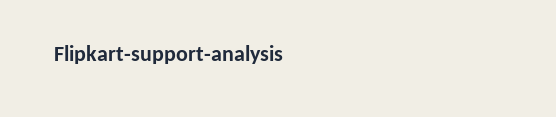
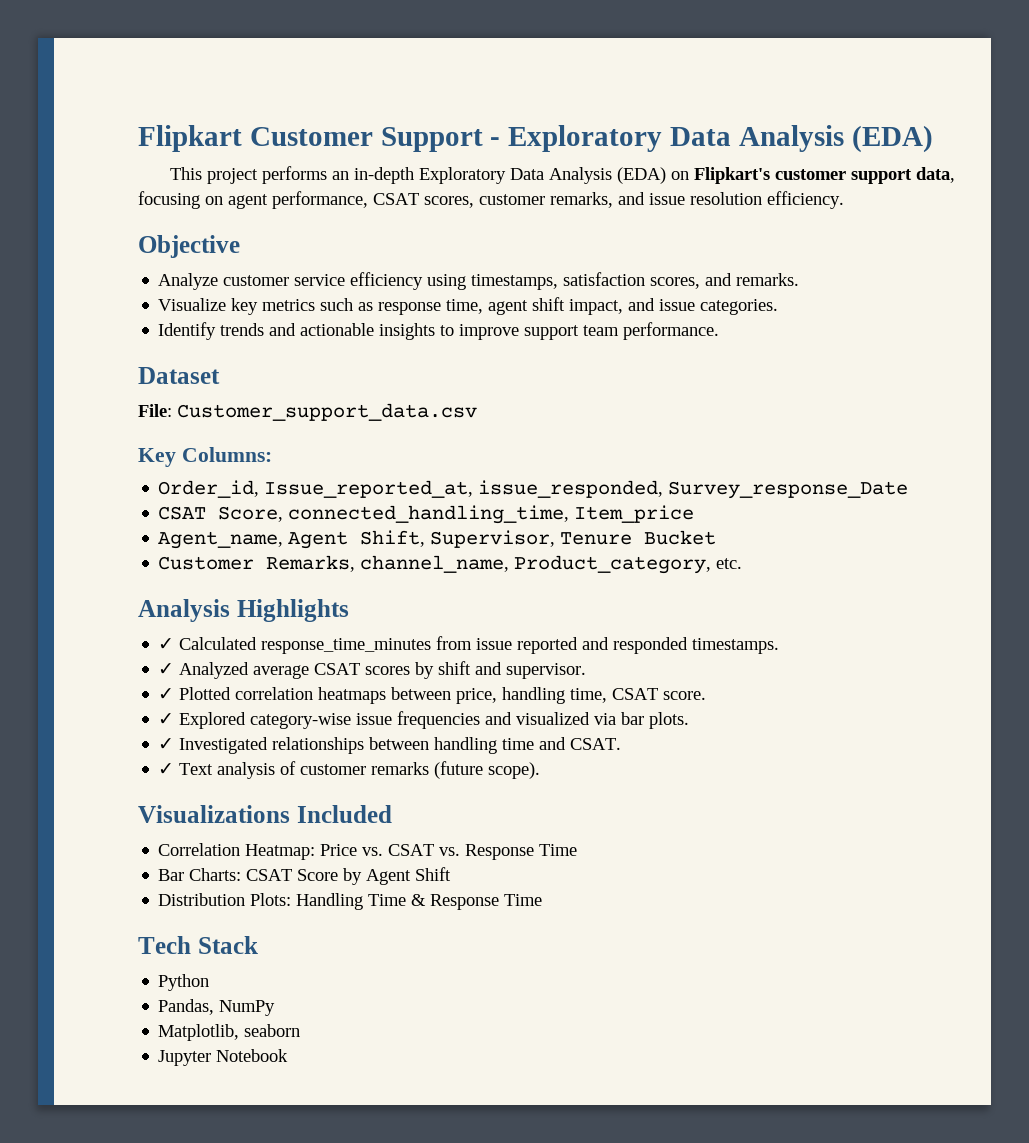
- Flipkart-support-analysis
+ Flipkart Customer Support - Exploratory Data Analysis (EDA)
+ This project performs an in-depth Exploratory Data Analysis (EDA) on Flipkart's customer support data, focusing on agent performance, CSAT scores, customer remarks, and issue resolution efficiency.
+ Objective
+ Analyze customer service efficiency using timestamps, satisfaction scores, and remarks.
+ Visualize key metrics such as response time, agent shift impact, and issue categories.
+ Identify trends and actionable insights to improve support team performance.
+ Dataset
+ File: Customer_support_data.csv
+ Key Columns:
+ Order_id, Issue_reported_at, issue_responded, Survey_response_Date
+ CSAT Score, connected_handling_time, Item_price
+ Agent_name, Agent Shift, Supervisor, Tenure Bucket
+ Customer Remarks, channel_name, Product_category, etc.
+ Analysis Highlights
+ ✓ Calculated response_time_minutes from issue reported and responded timestamps.
+ ✓ Analyzed average CSAT scores by shift and supervisor.
+ ✓ Plotted correlation heatmaps between price, handling time, CSAT score.
+ ✓ Explored category-wise issue frequencies and visualized via bar plots.
+ ✓ Investigated relationships between handling time and CSAT.
+ ✓ Text analysis of customer remarks (future scope).
+ Visualizations Included
+ Correlation Heatmap: Price vs. CSAT vs. Response Time
+ Bar Charts: CSAT Score by Agent Shift
+ Distribution Plots: Handling Time & Response Time
+ Tech Stack
+ Python
+ Pandas, NumPy
+ Matplotlib, seaborn
+ Jupyter Notebook

